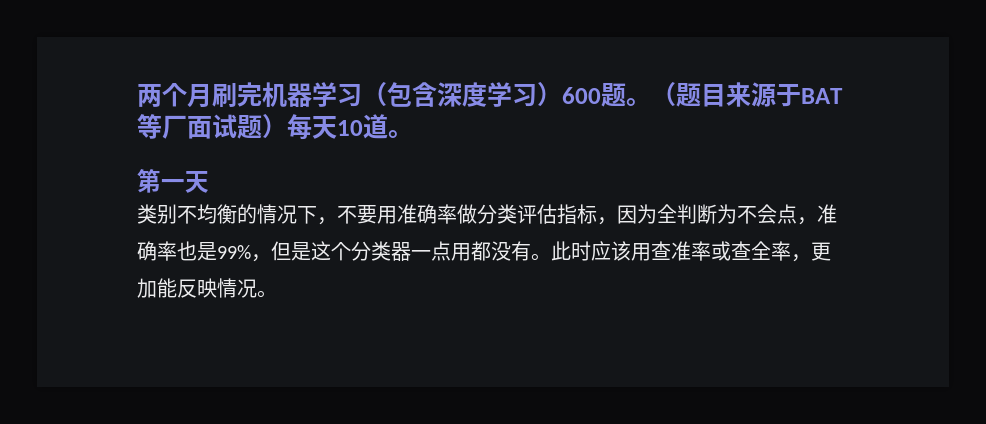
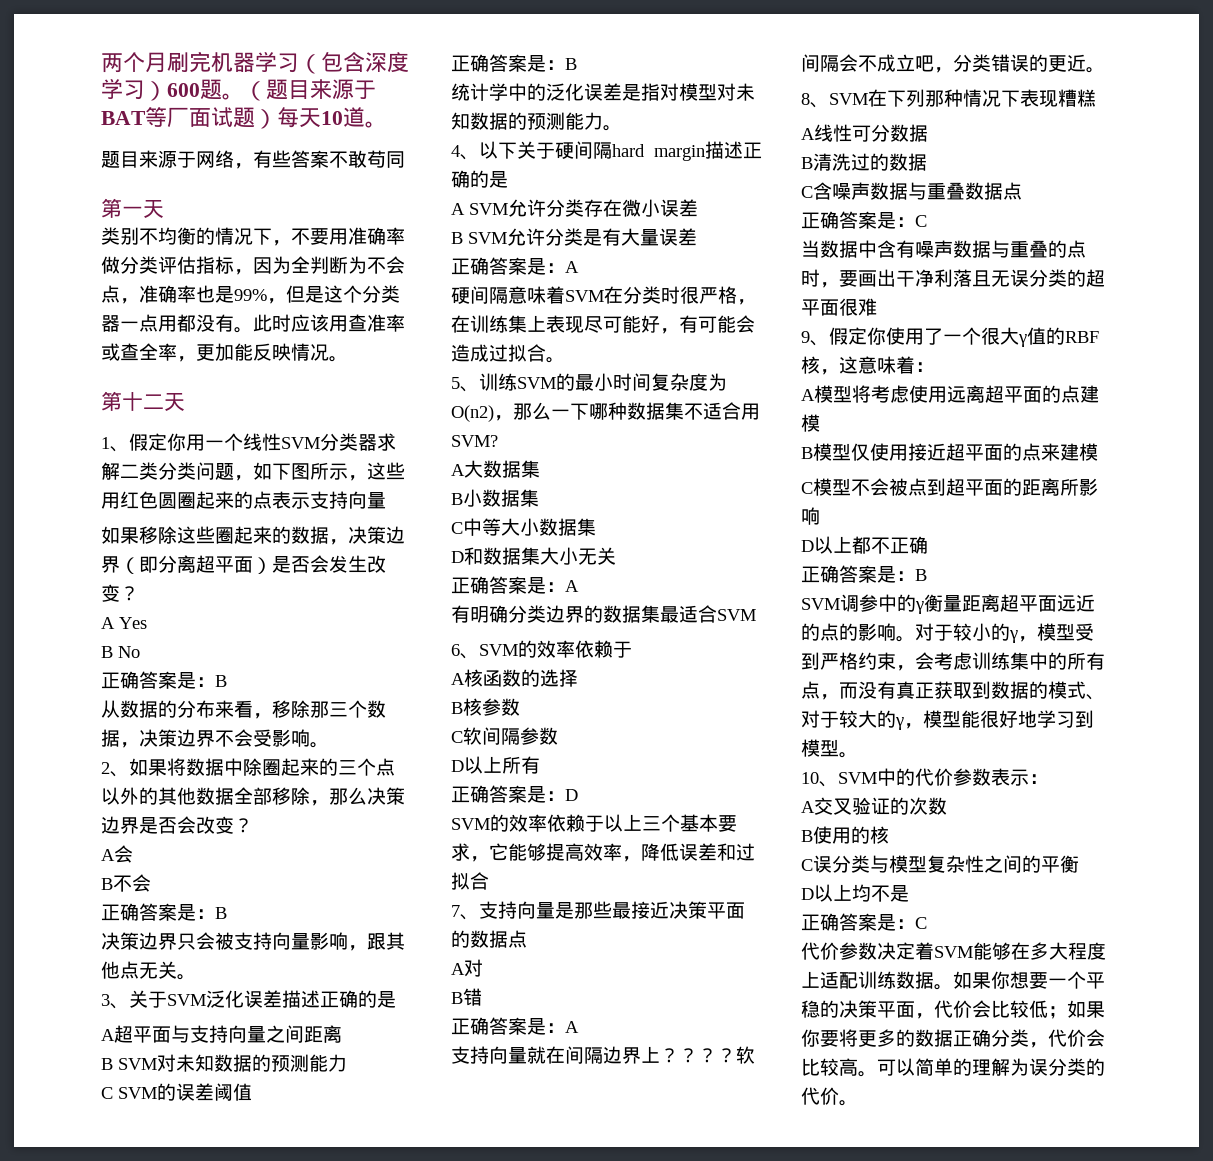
+ 题目来源于网络，有些答案不敢苟同
+ 第十二天
+ 1、假定你用一个线性SVM分类器求解二类分类问题，如下图所示，这些用红色圆圈起来的点表示支持向量
+ 如果移除这些圈起来的数据，决策边界（即分离超平面）是否会发生改变？
+ A Yes
+ B No
+ 正确答案是：B
+ 从数据的分布来看，移除那三个数据，决策边界不会受影响。
+ 2、如果将数据中除圈起来的三个点以外的其他数据全部移除，那么决策边界是否会改变？
+ A会
+ B不会
+ 正确答案是：B
+ 决策边界只会被支持向量影响，跟其他点无关。
+ 3、关于SVM泛化误差描述正确的是
+ A超平面与支持向量之间距离
+ B SVM对未知数据的预测能力
+ C SVM的误差阈值
+ 正确答案是：B
+ 统计学中的泛化误差是指对模型对未知数据的预测能力。
+ 4、以下关于硬间隔hard margin描述正确的是
+ A SVM允许分类存在微小误差
+ B SVM允许分类是有大量误差
+ 正确答案是：A
+ 硬间隔意味着SVM在分类时很严格，在训练集上表现尽可能好，有可能会造成过拟合。
+ 5、训练SVM的最小时间复杂度为O(n2)，那么一下哪种数据集不适合用SVM?
+ A大数据集
+ B小数据集
+ C中等大小数据集
+ D和数据集大小无关
+ 正确答案是：A
+ 有明确分类边界的数据集最适合SVM
+ 6、SVM的效率依赖于
+ A核函数的选择
+ B核参数
+ C软间隔参数
+ D以上所有
+ 正确答案是：D
+ SVM的效率依赖于以上三个基本要求，它能够提高效率，降低误差和过拟合
+ 7、支持向量是那些最接近决策平面的数据点
+ A对
+ B错
+ 正确答案是：A
+ 支持向量就在间隔边界上？？？？软间隔会不成立吧，分类错误的更近。
+ 8、SVM在下列那种情况下表现糟糕
+ A线性可分数据
+ B清洗过的数据
+ C含噪声数据与重叠数据点
+ 正确答案是：C
+ 当数据中含有噪声数据与重叠的点时，要画出干净利落且无误分类的超平面很难
+ 9、假定你使用了一个很大γ值的RBF核，这意味着：
+ A模型将考虑使用远离超平面的点建模
+ B模型仅使用接近超平面的点来建模
+ C模型不会被点到超平面的距离所影响
+ D以上都不正确
+ 正确答案是：B
+ SVM调参中的γ衡量距离超平面远近的点的影响。对于较小的γ，模型受到严格约束，会考虑训练集中的所有点，而没有真正获取到数据的模式、对于较大的γ，模型能很好地学习到模型。
+ 10、SVM中的代价参数表示：
+ A交叉验证的次数
+ B使用的核
+ C误分类与模型复杂性之间的平衡
+ D以上均不是
+ 正确答案是：C
+ 代价参数决定着SVM能够在多大程度上适配训练数据。如果你想要一个平稳的决策平面，代价会比较低；如果你要将更多的数据正确分类，代价会比较高。可以简单的理解为误分类的代价。

